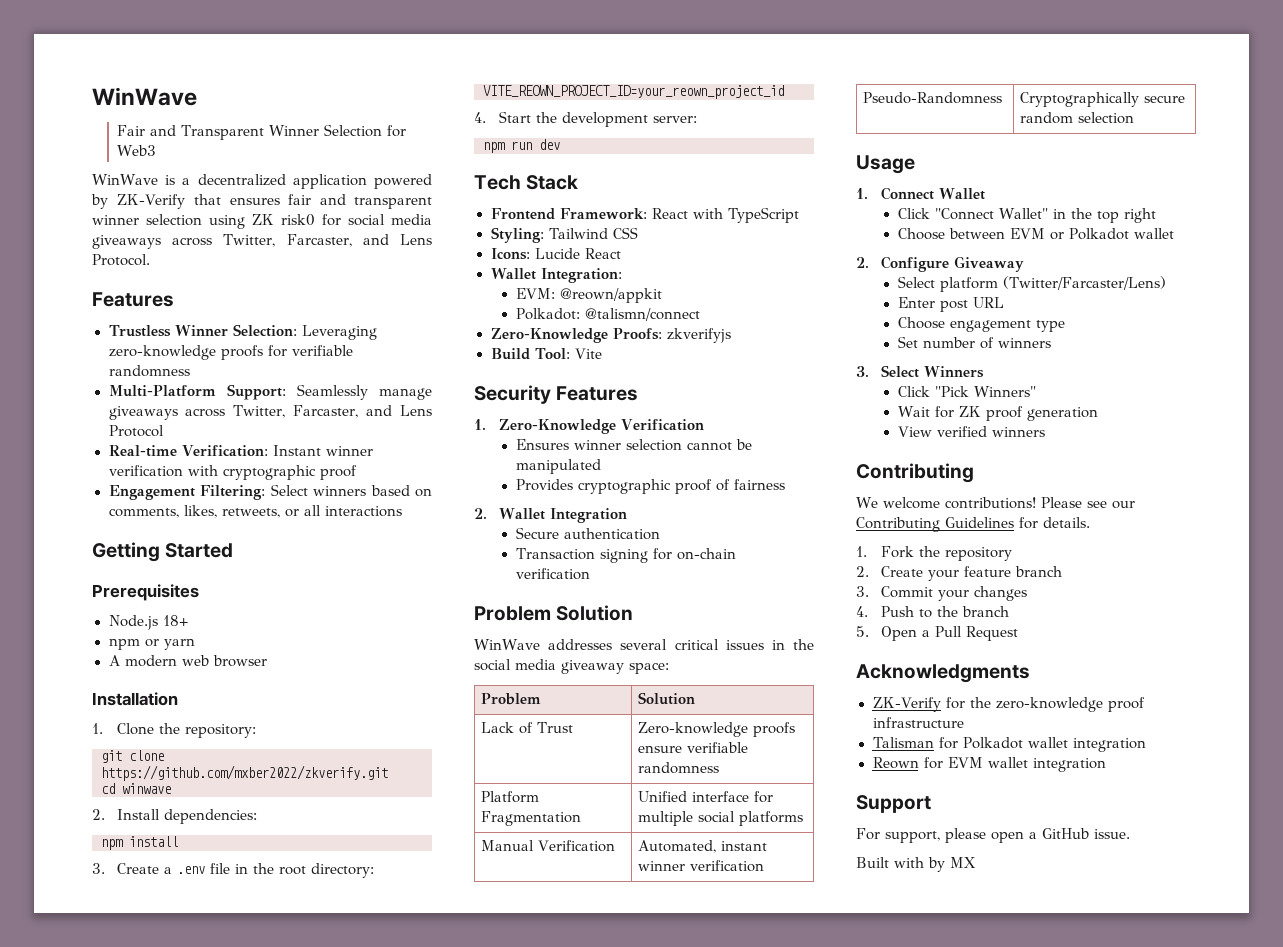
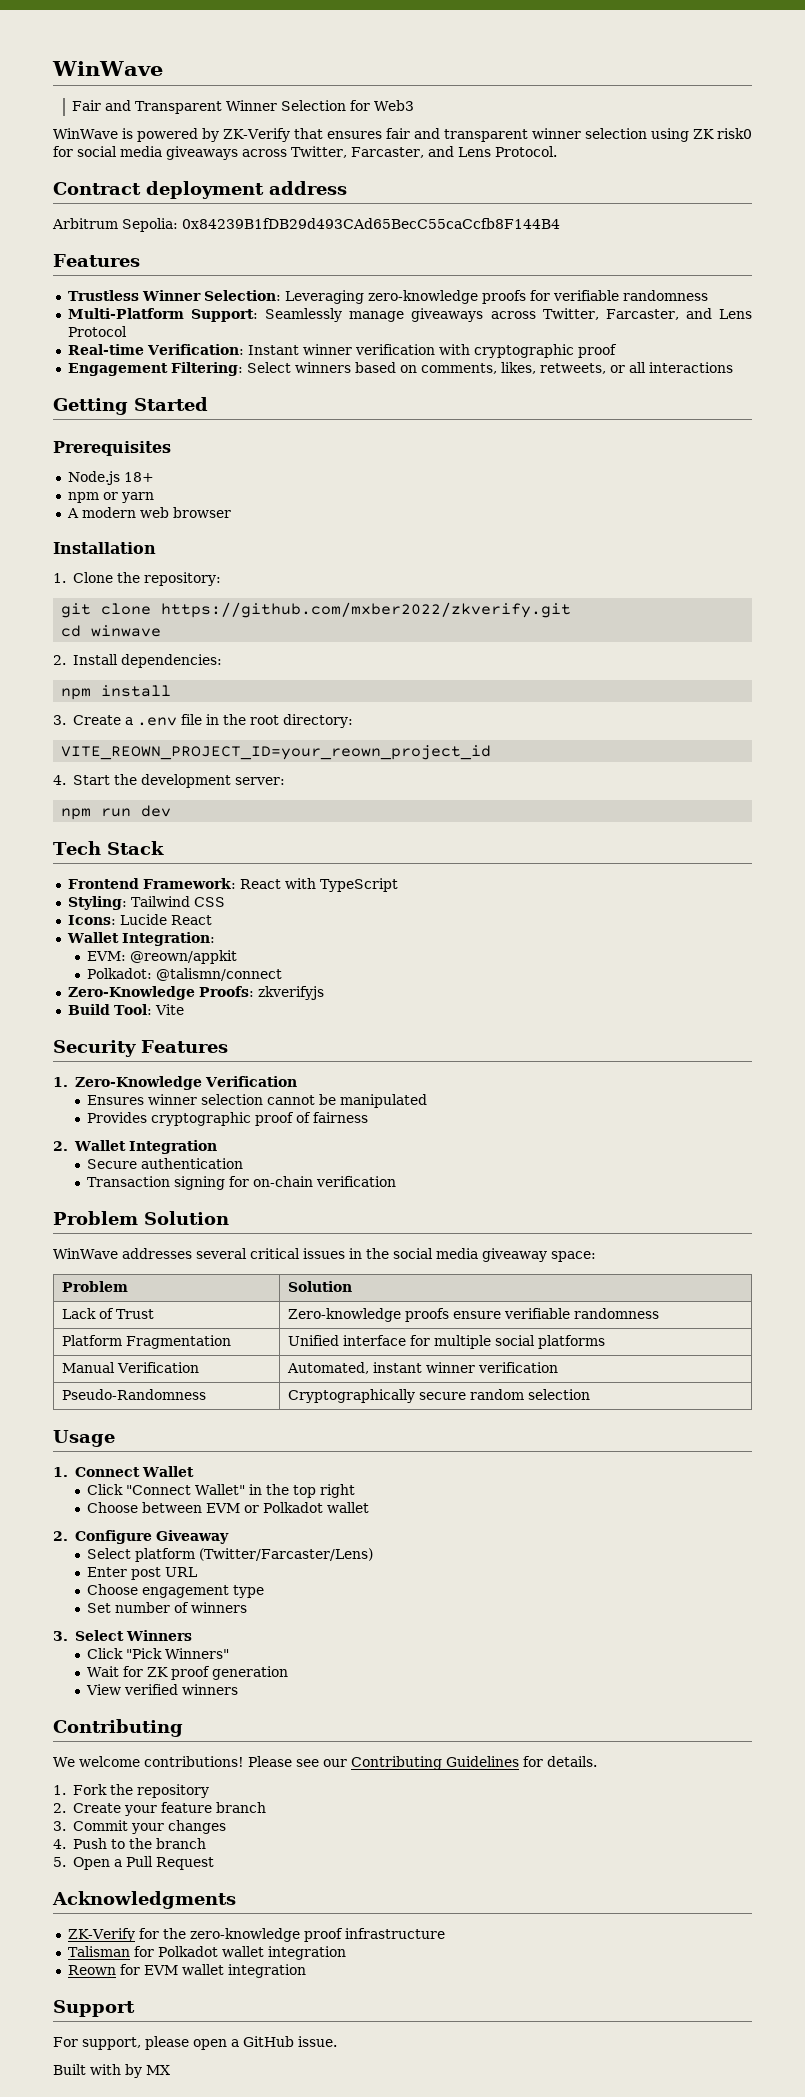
- WinWave is a decentralized application powered by ZK-Verify that ensures fair and transparent winner selection using ZK risk0 for social media giveaways across Twitter, Farcaster, and Lens Protocol.
+ WinWave is powered by ZK-Verify that ensures fair and transparent winner selection using ZK risk0 for social media giveaways across Twitter, Farcaster, and Lens Protocol.
+ Contract deployment address
+ Arbitrum Sepolia: 0x84239B1fDB29d493CAd65BecC55caCcfb8F144B4

